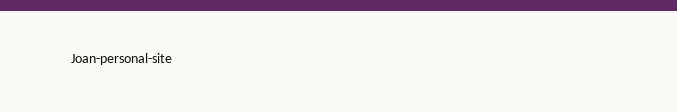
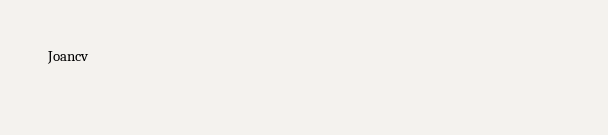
- Joan-personal-site
+ Joancv

